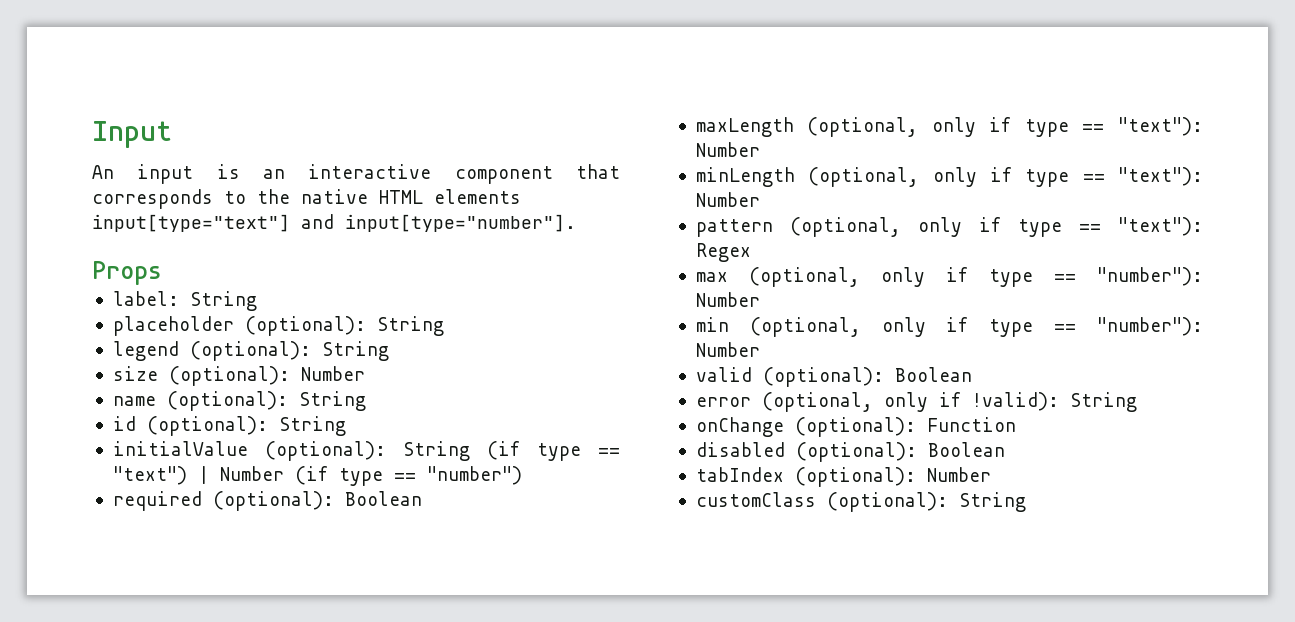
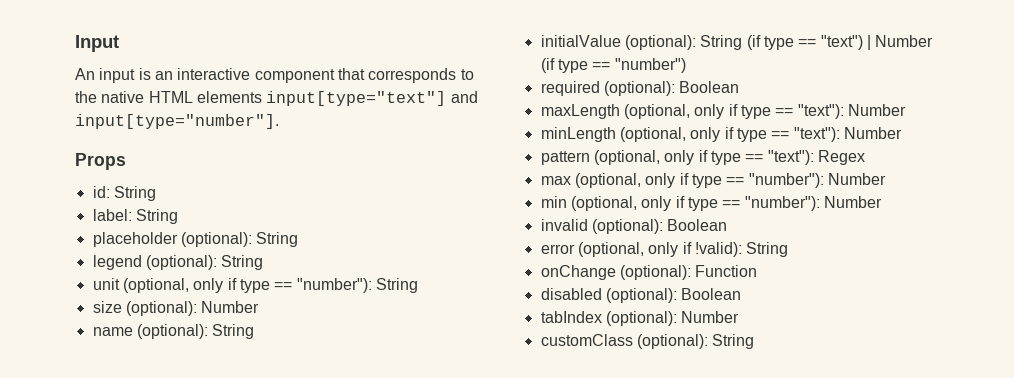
+ id: String
+ unit (optional, only if type == "number"): String
- id (optional): String
- valid (optional): Boolean
+ invalid (optional): Boolean

